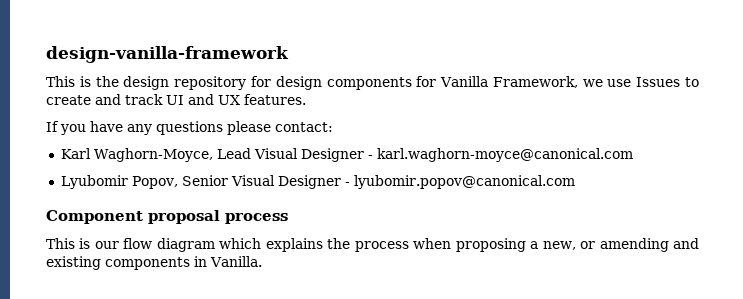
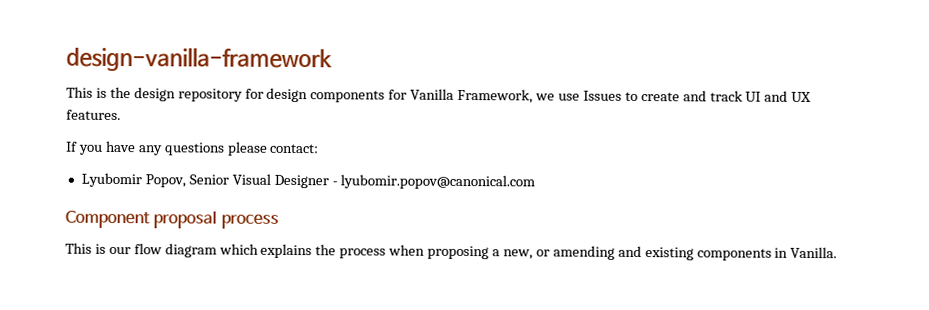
- Karl Waghorn-Moyce, Lead Visual Designer - karl.waghorn-moyce@canonical.com

